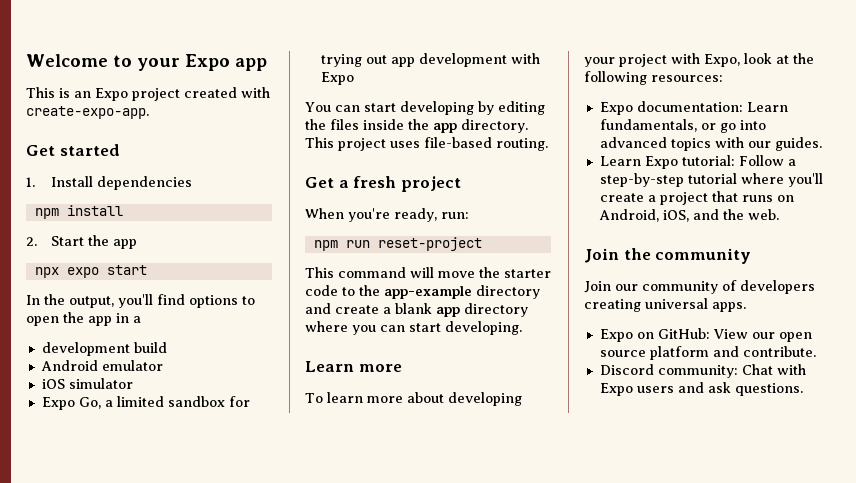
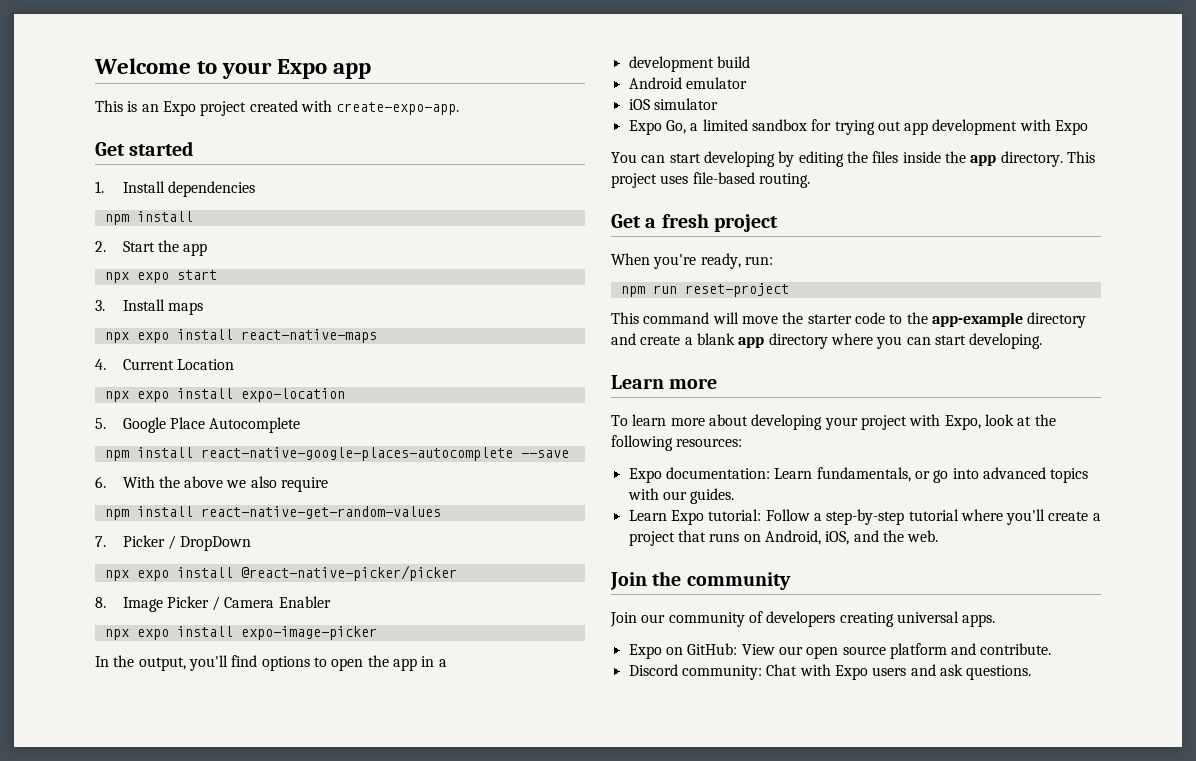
+ 3. Install maps
+ npx expo install react-native-maps
+ 4. Current Location
+ npx expo install expo-location
+ 5. Google Place Autocomplete
+ npm install react-native-google-places-autocomplete --save
+ 6. With the above we also require
+ npm install react-native-get-random-values
+ 7. Picker / DropDown
+ npx expo install @react-native-picker/picker
+ 8. Image Picker / Camera Enabler
+ npx expo install expo-image-picker

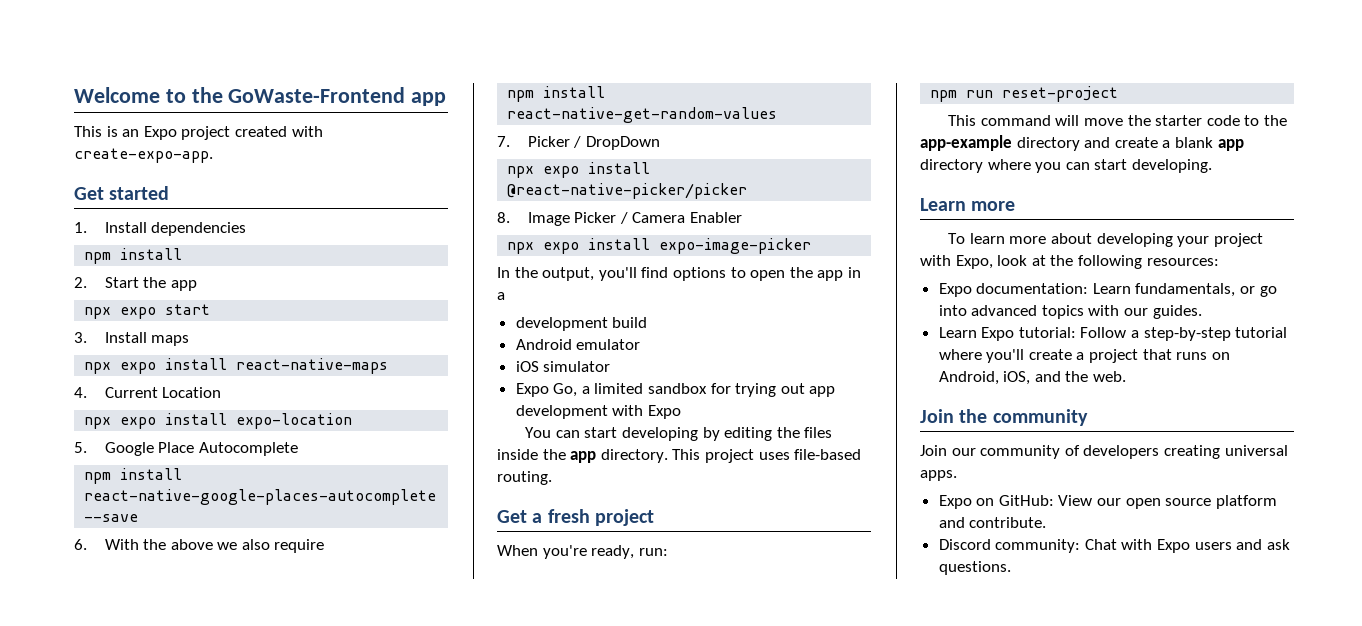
- Welcome to your Expo app
+ Welcome to the GoWaste-Frontend app

